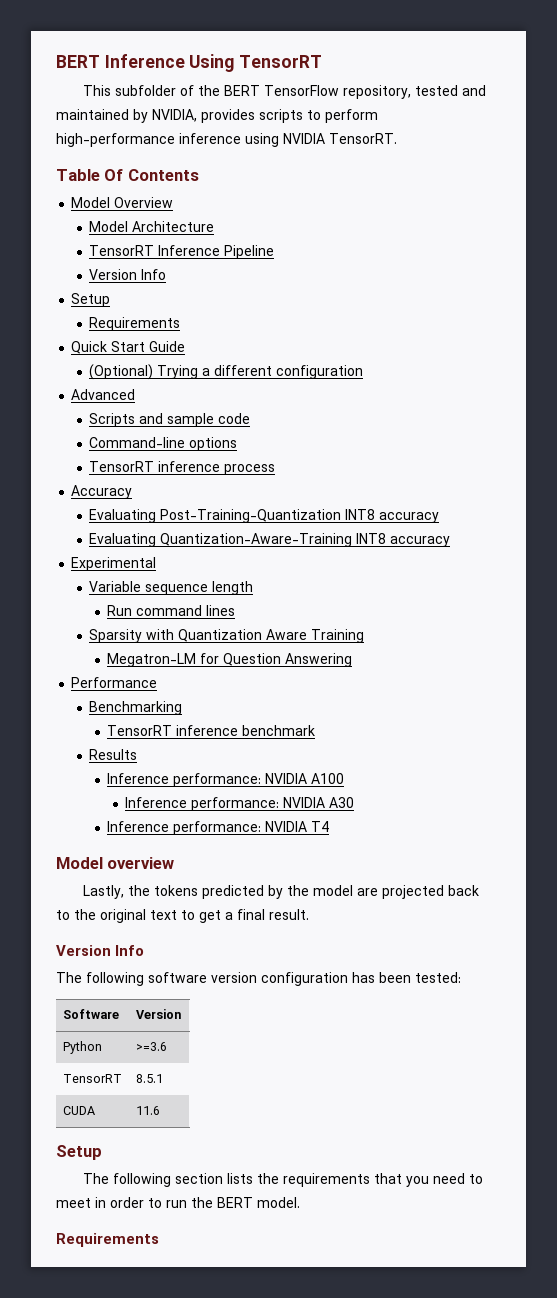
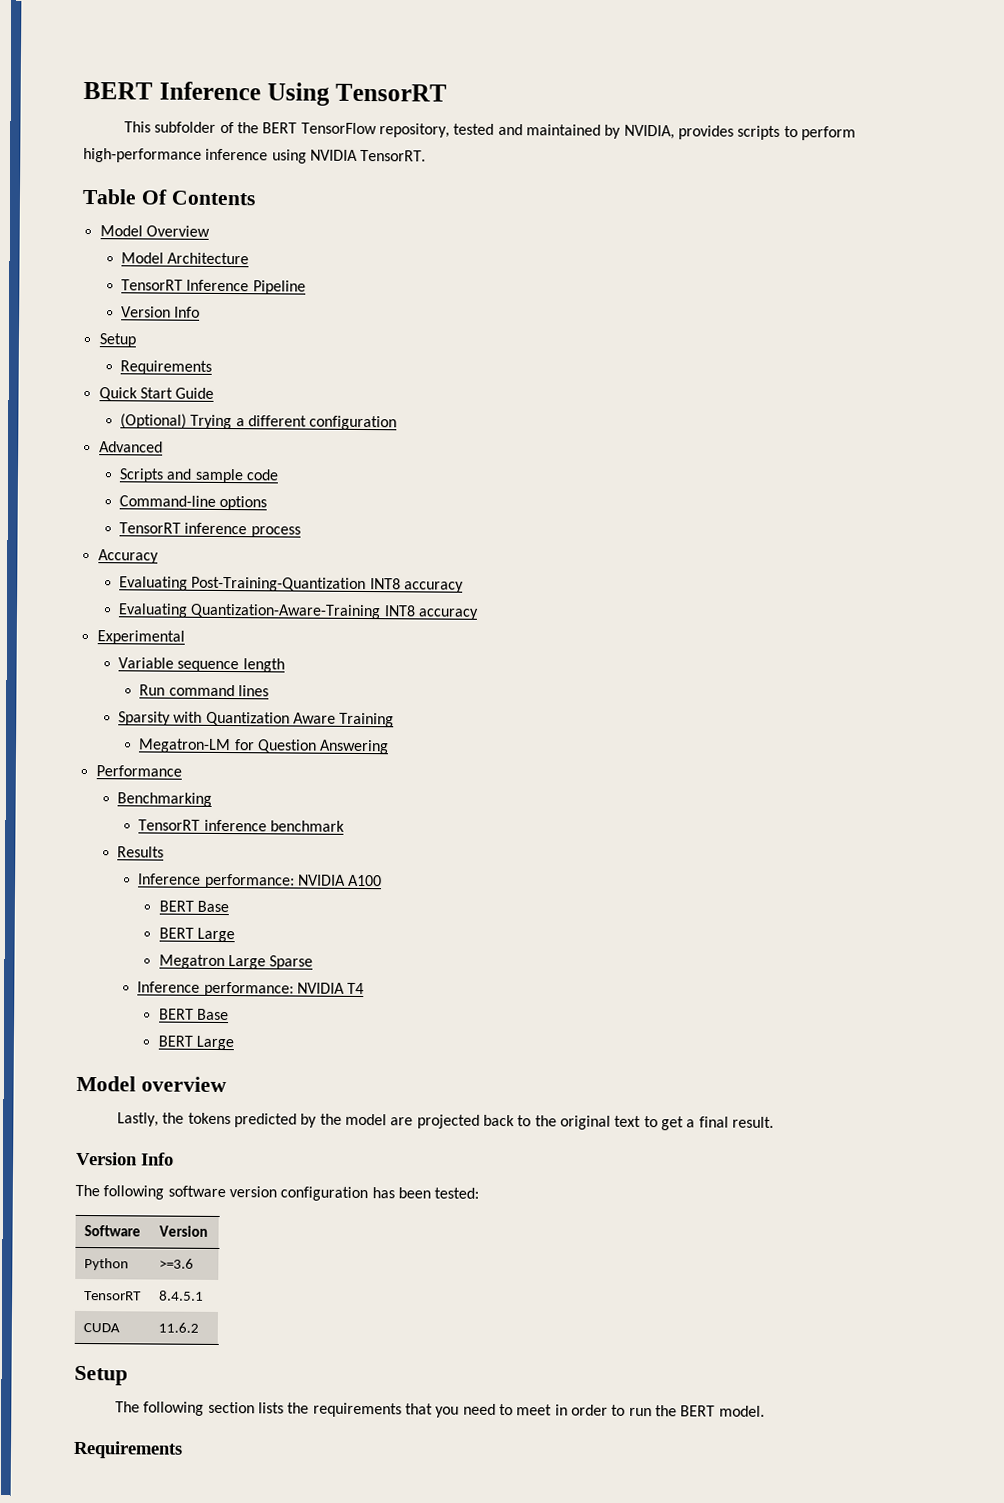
  Inference performance: NVIDIA A100
- Inference performance: NVIDIA A30
+ BERT Base
+ BERT Large
+ Megatron Large Sparse
  Inference performance: NVIDIA T4
+ BERT Base
+ BERT Large
- TensorRT | 8.5.1
+ TensorRT | 8.4.5.1
- CUDA | 11.6
+ CUDA | 11.6.2

